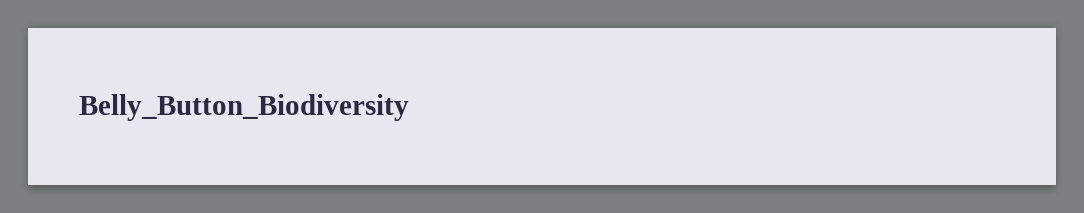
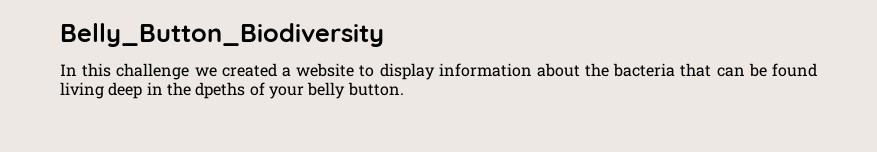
+ In this challenge we created a website to display information about the bacteria that can be found living deep in the dpeths of your belly button.

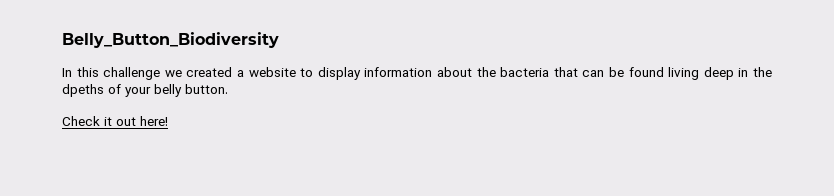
+ Check it out here!

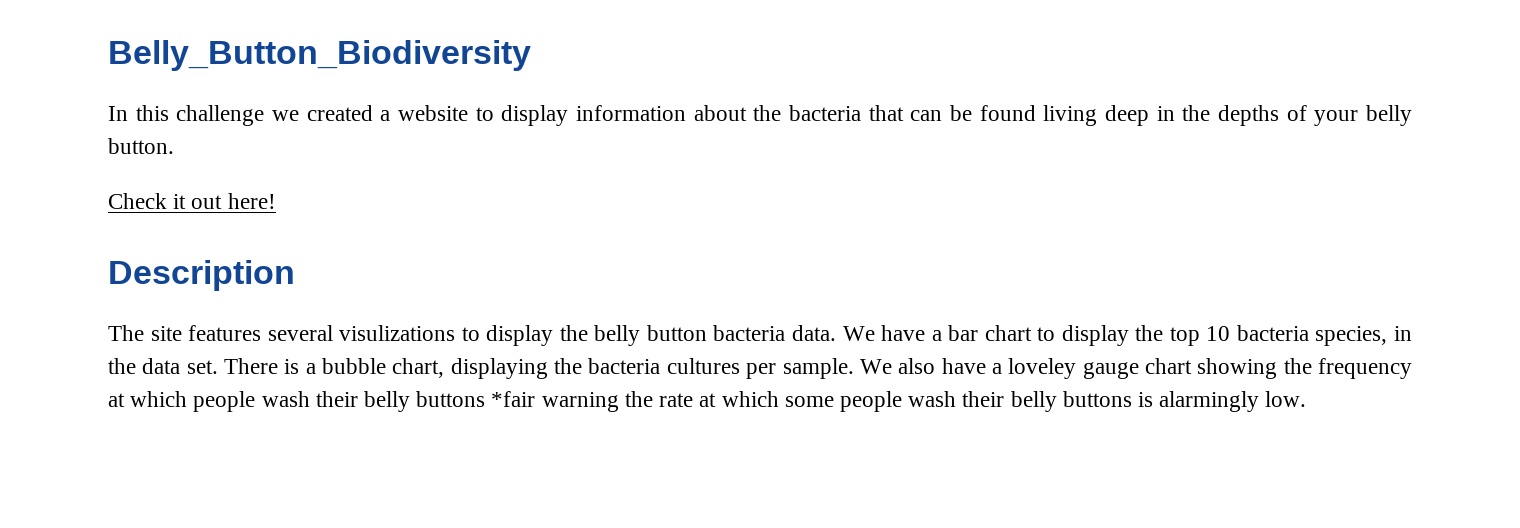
- In this challenge we created a website to display information about the bacteria that can be found living deep in the dpeths of your belly button.
+ In this challenge we created a website to display information about the bacteria that can be found living deep in the depths of your belly button.
+ Description
+ The site features several visulizations to display the belly button bacteria data. We have a bar chart to display the top 10 bacteria species, in the data set. There is a bubble chart, displaying the bacteria cultures per sample. We also have a loveley gauge chart showing the frequency at which people wash their belly buttons *fair warning the rate at which some people wash their belly buttons is alarmingly low.

